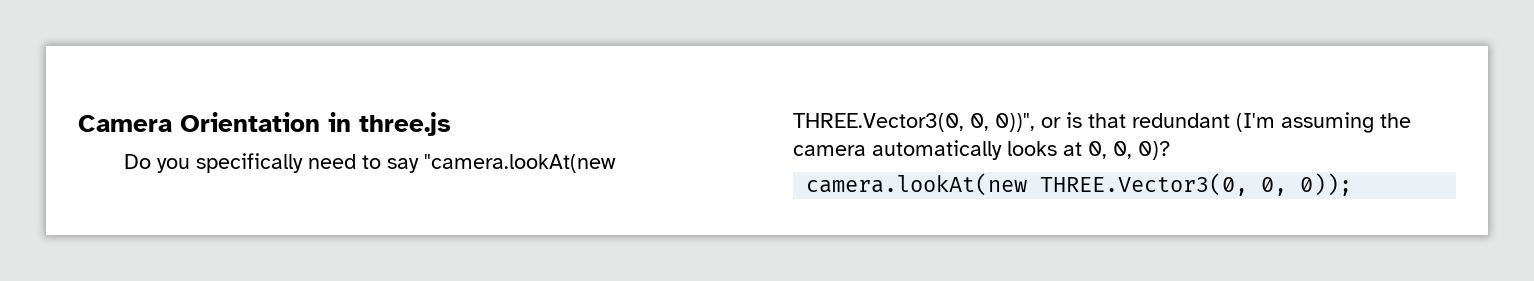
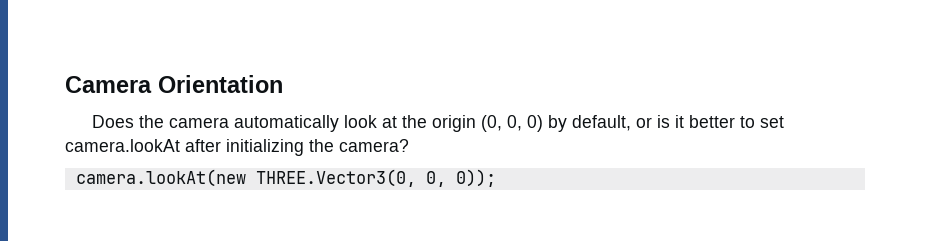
- Camera Orientation in three.js
- Do you specifically need to say "camera.lookAt(new THREE.Vector3(0, 0, 0))", or is that redundant (I'm assuming the camera automatically looks at 0, 0, 0)?
+ Camera Orientation
+ Does the camera automatically look at the origin (0, 0, 0) by default, or is it better to set camera.lookAt after initializing the camera?

